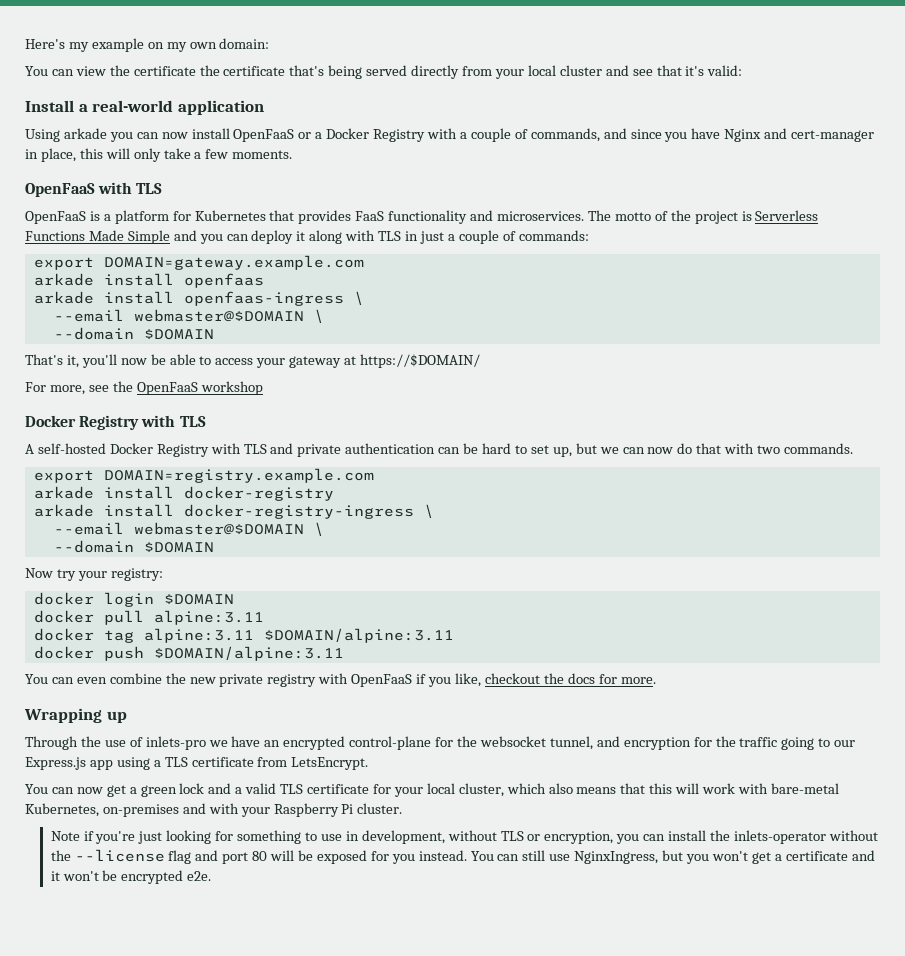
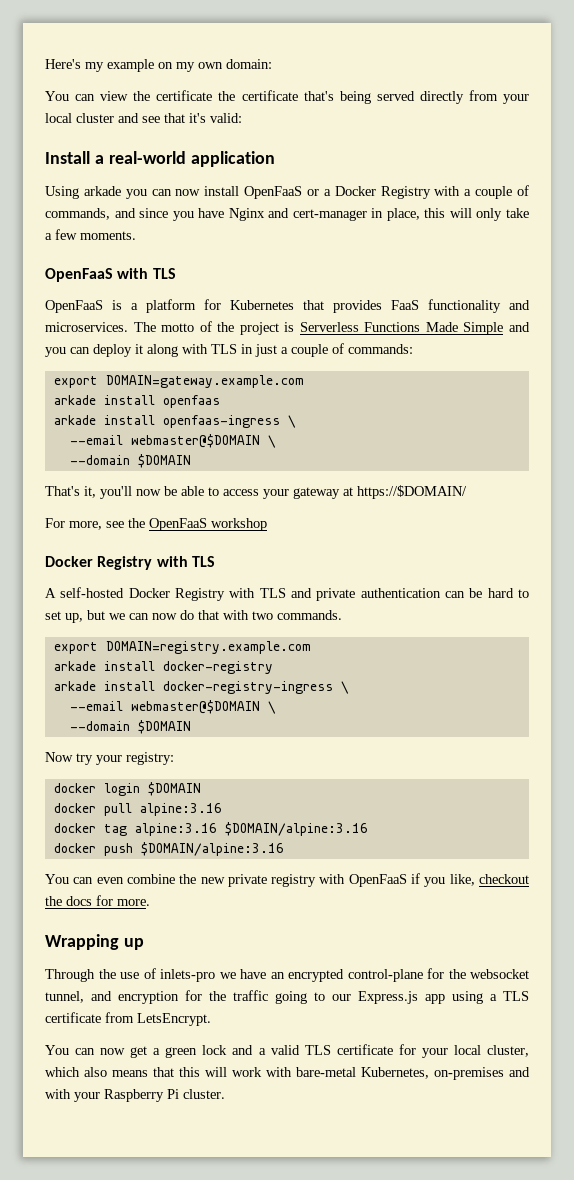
- docker pull alpine:3.11
+ docker pull alpine:3.16
- docker tag alpine:3.11 $DOMAIN/alpine:3.11
+ docker tag alpine:3.16 $DOMAIN/alpine:3.16
- docker push $DOMAIN/alpine:3.11
+ docker push $DOMAIN/alpine:3.16
- Note if you're just looking for something to use in development, without TLS or encryption, you can install the inlets-operator without the --license flag and port 80 will be exposed for you instead. You can still use NginxIngress, but you won't get a certificate and it won't be encrypted e2e.

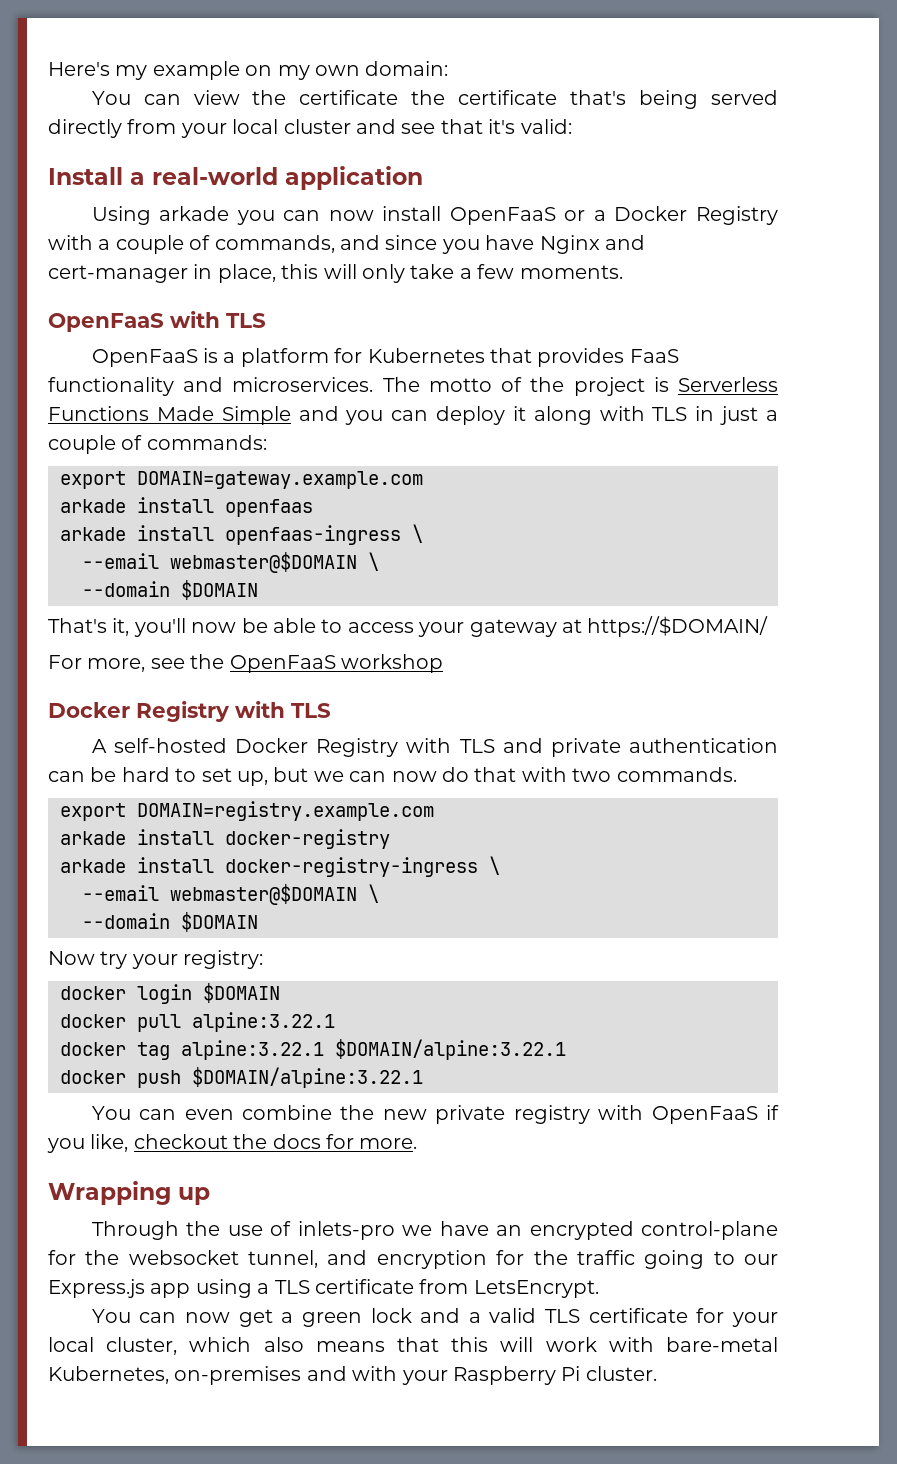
- docker pull alpine:3.16
+ docker pull alpine:3.22.1
- docker tag alpine:3.16 $DOMAIN/alpine:3.16
+ docker tag alpine:3.22.1 $DOMAIN/alpine:3.22.1
- docker push $DOMAIN/alpine:3.16
+ docker push $DOMAIN/alpine:3.22.1

